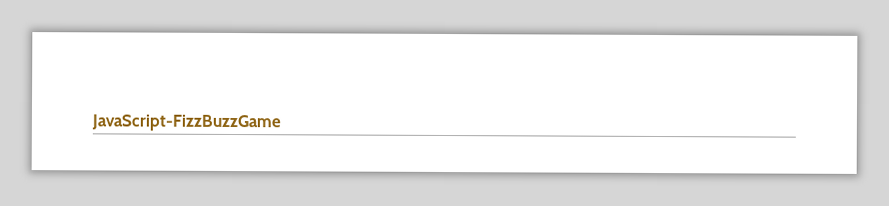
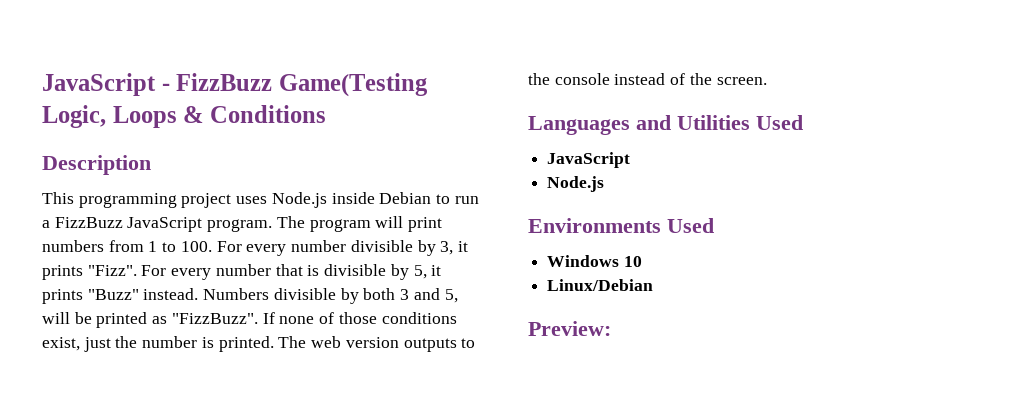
- JavaScript-FizzBuzzGame
+ JavaScript - FizzBuzz Game(Testing Logic, Loops & Conditions
+ Description
+ This programming project uses Node.js inside Debian to run a FizzBuzz JavaScript program. The program will print numbers from 1 to 100. For every number divisible by 3, it prints "Fizz". For every number that is divisible by 5, it prints "Buzz" instead. Numbers divisible by both 3 and 5, will be printed as "FizzBuzz". If none of those conditions exist, just the number is printed. The web version outputs to the console instead of the screen.
+ Languages and Utilities Used
+ JavaScript
+ Node.js
+ Environments Used
+ Windows 10
+ Linux/Debian
+ Preview:

